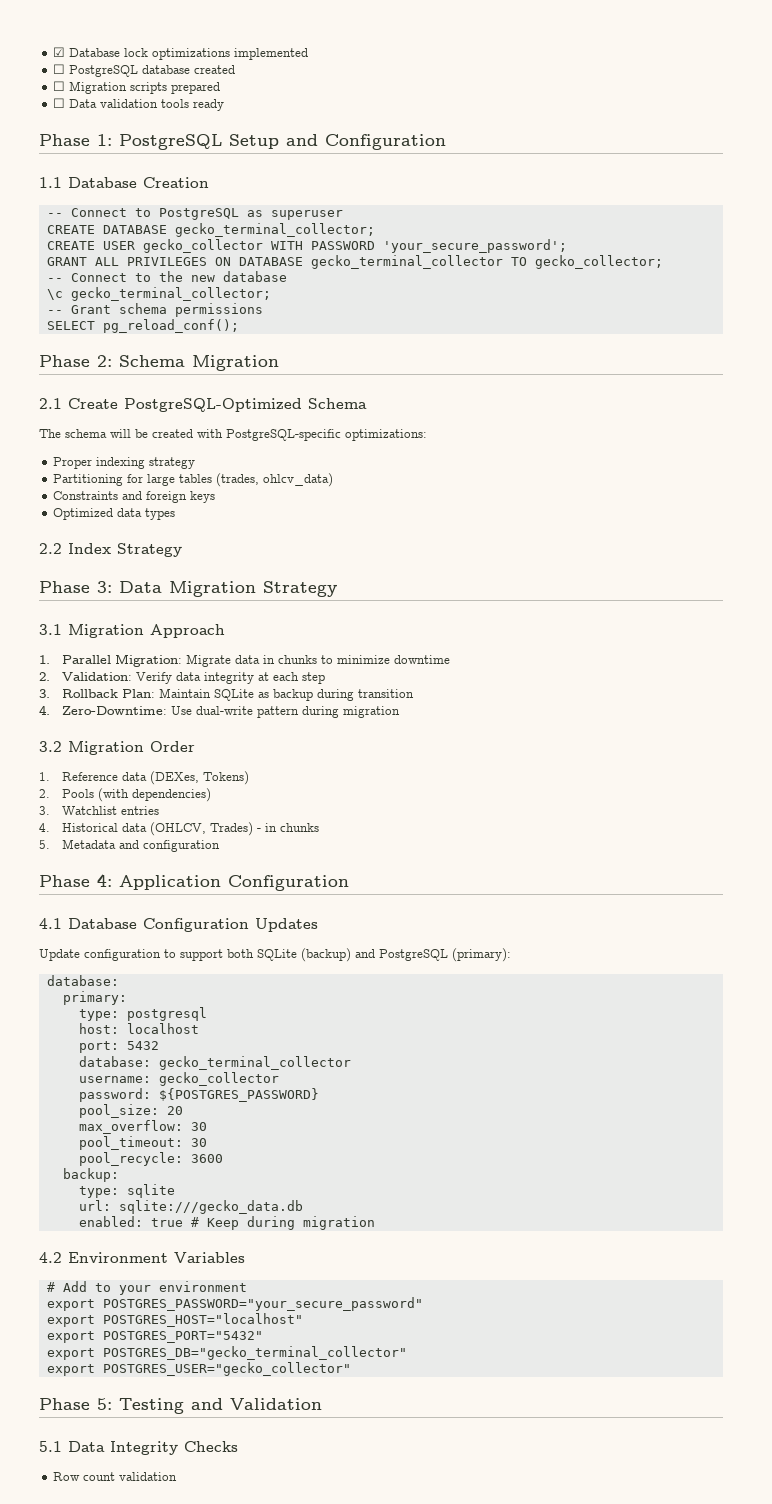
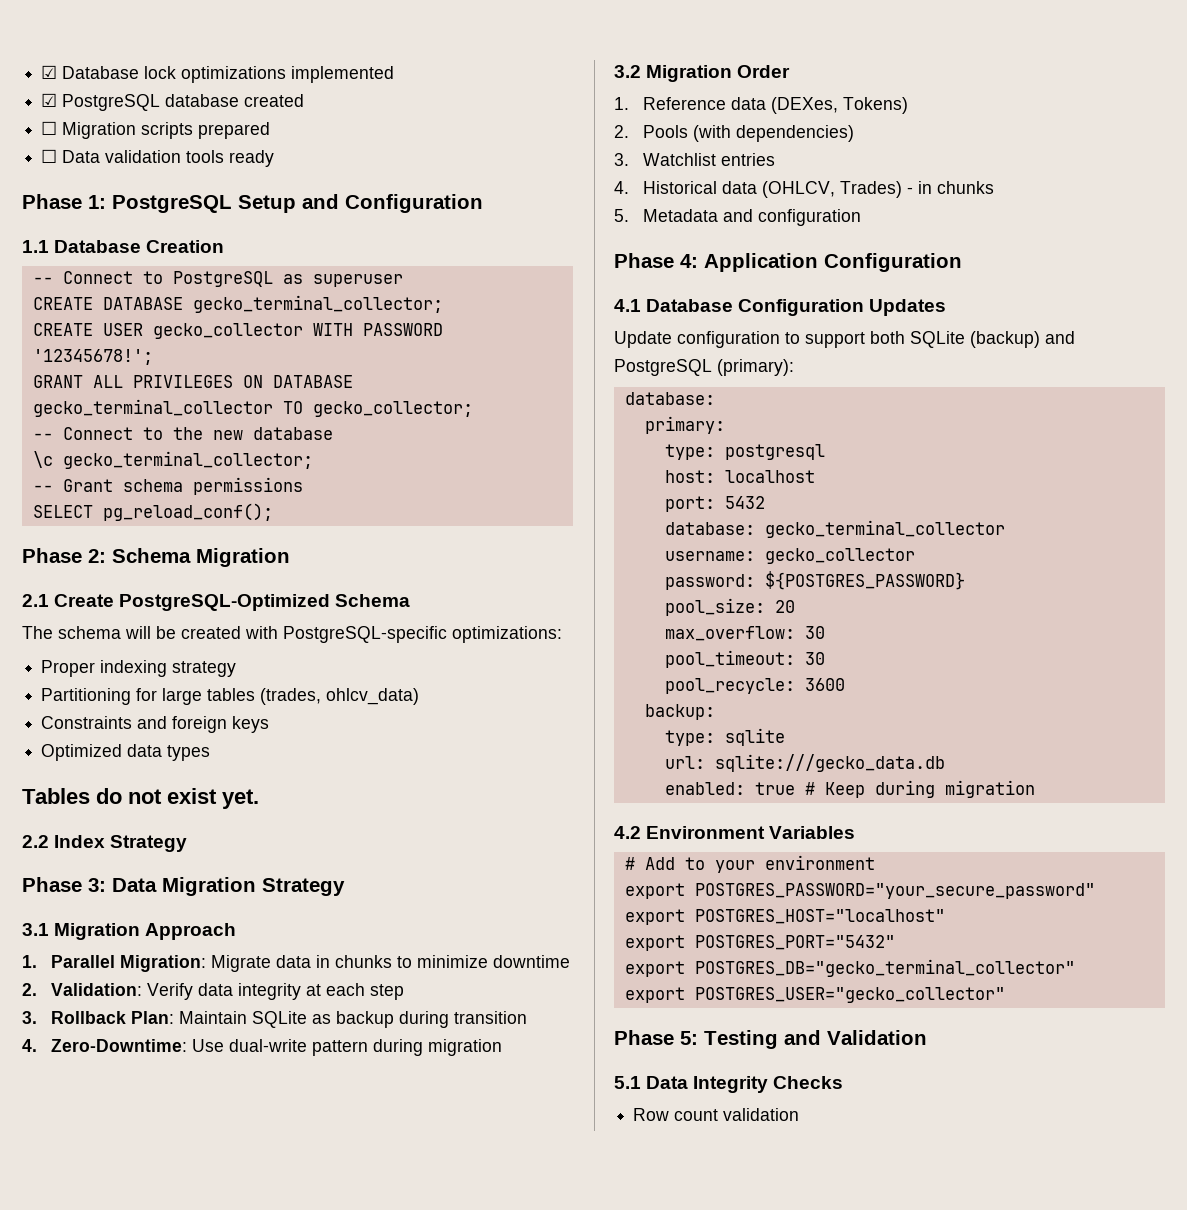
- ☐ PostgreSQL database created
+ ☑ PostgreSQL database created
- CREATE USER gecko_collector WITH PASSWORD 'your_secure_password';
+ CREATE USER gecko_collector WITH PASSWORD '12345678!';
+ Tables do not exist yet.

